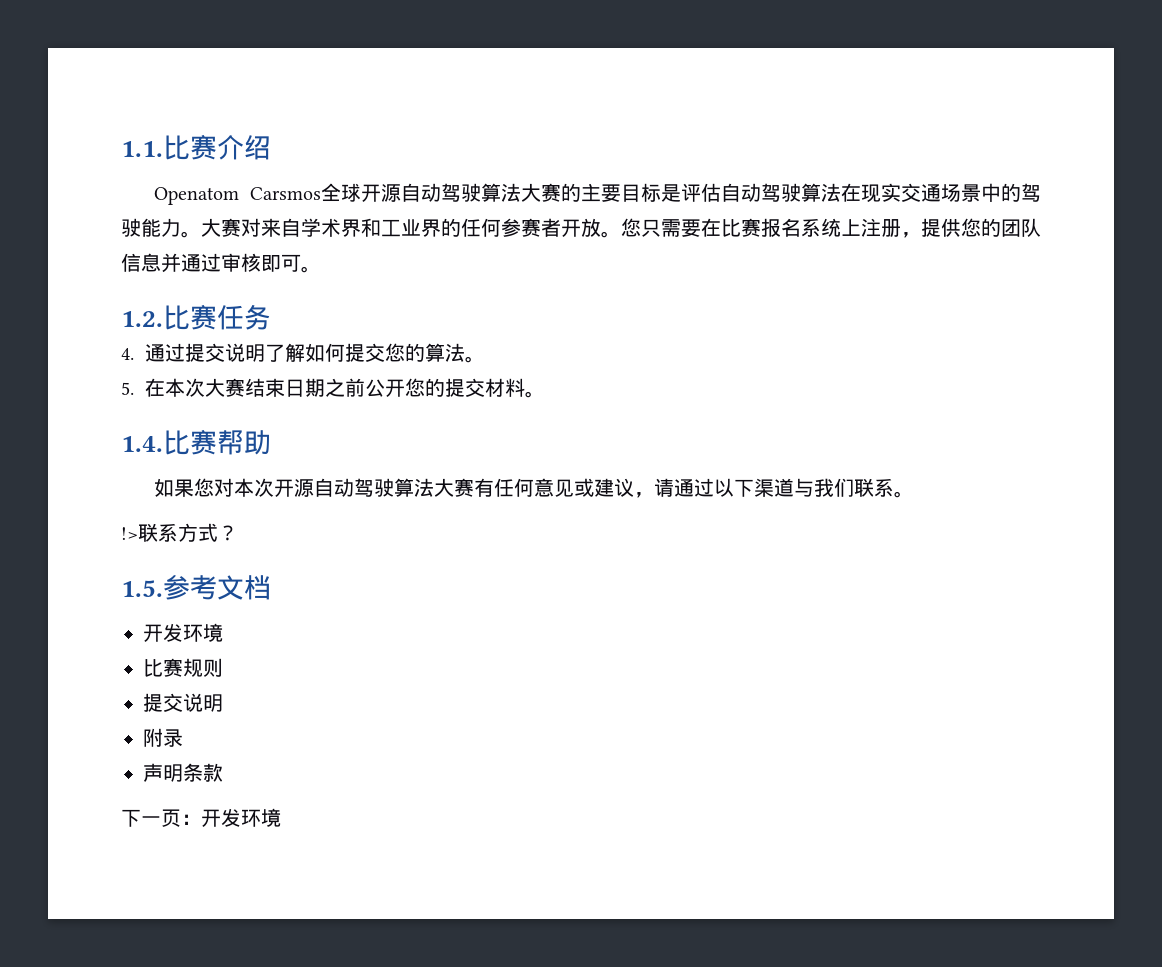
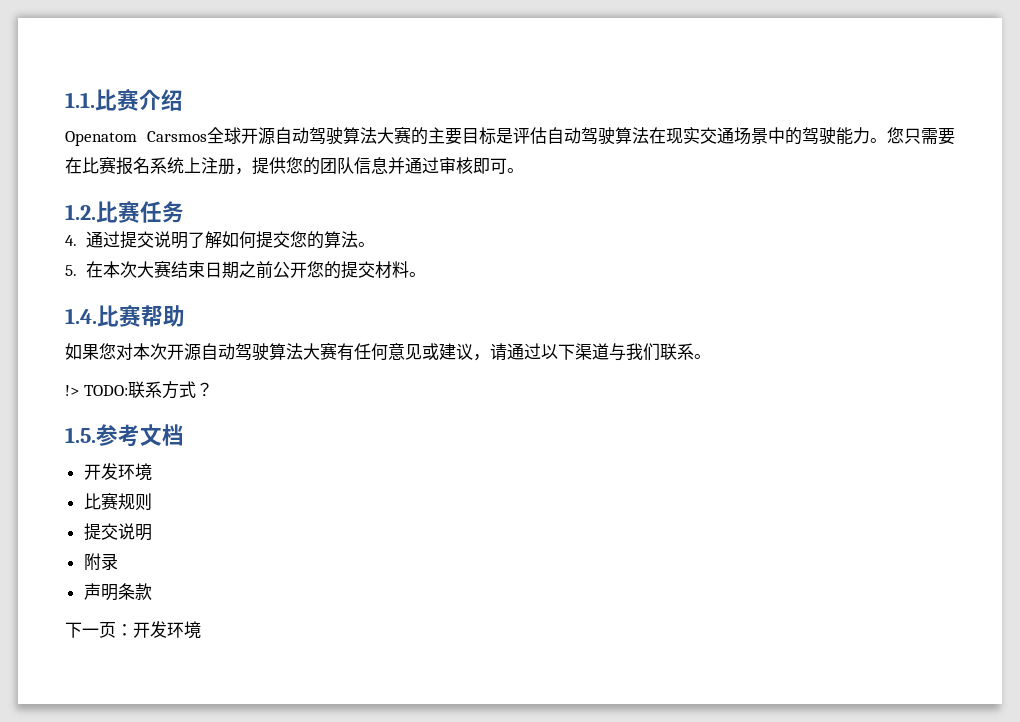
- 大赛对来自学术界和工业界的任何参赛者开放。
- !>联系方式？
+ !> TODO:联系方式？

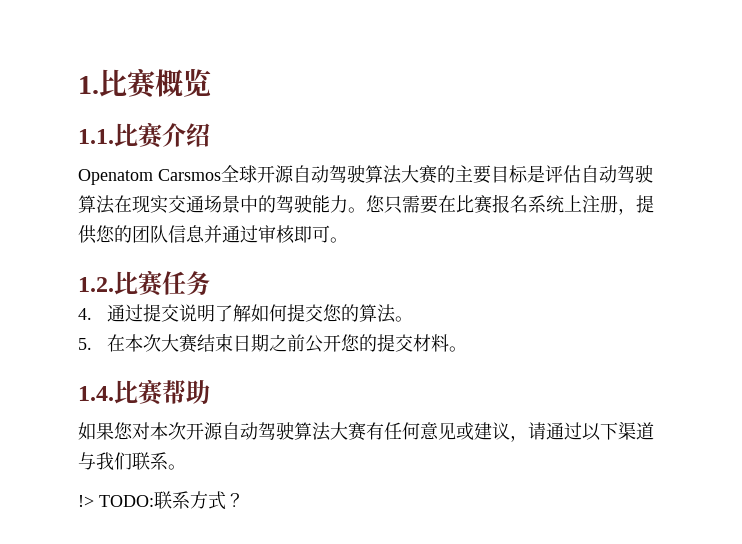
+ 1.比赛概览
- 1.5.参考文档
- 开发环境
- 比赛规则
- 提交说明
- 附录
- 声明条款
- 下一页：开发环境

